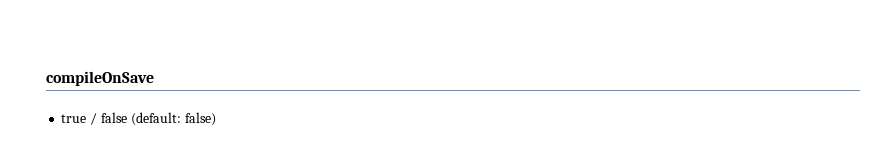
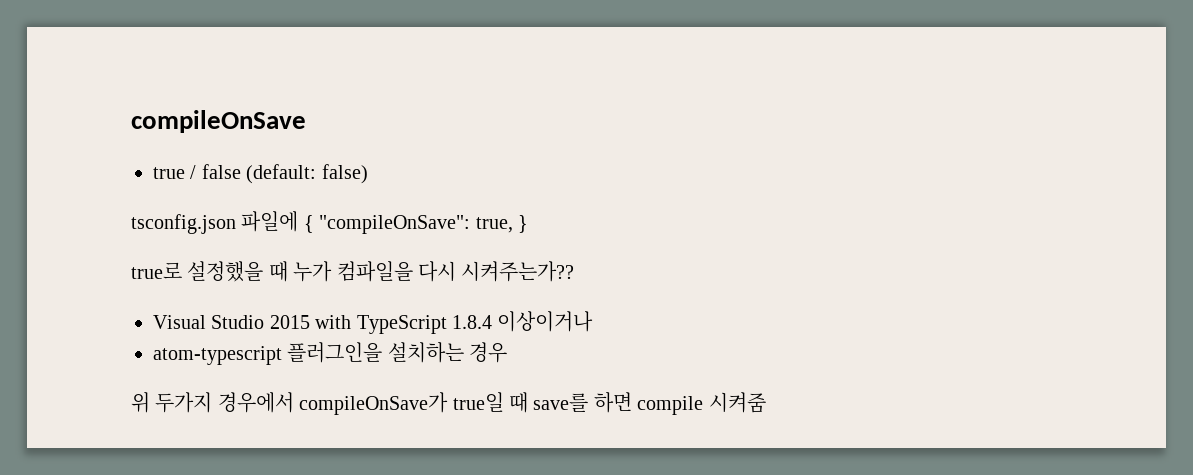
+ tsconfig.json 파일에 { "compileOnSave": true, }
+ true로 설정했을 때 누가 컴파일을 다시 시켜주는가??
+ Visual Studio 2015 with TypeScript 1.8.4 이상이거나
+ atom-typescript 플러그인을 설치하는 경우
+ 위 두가지 경우에서 compileOnSave가 true일 때 save를 하면 compile 시켜줌

